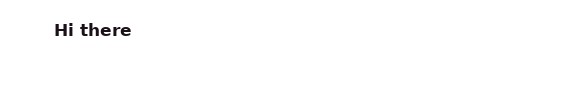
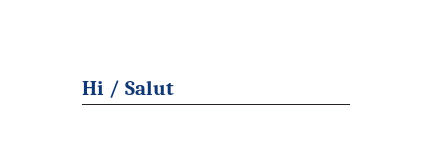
- Hi there
+ Hi / Salut

